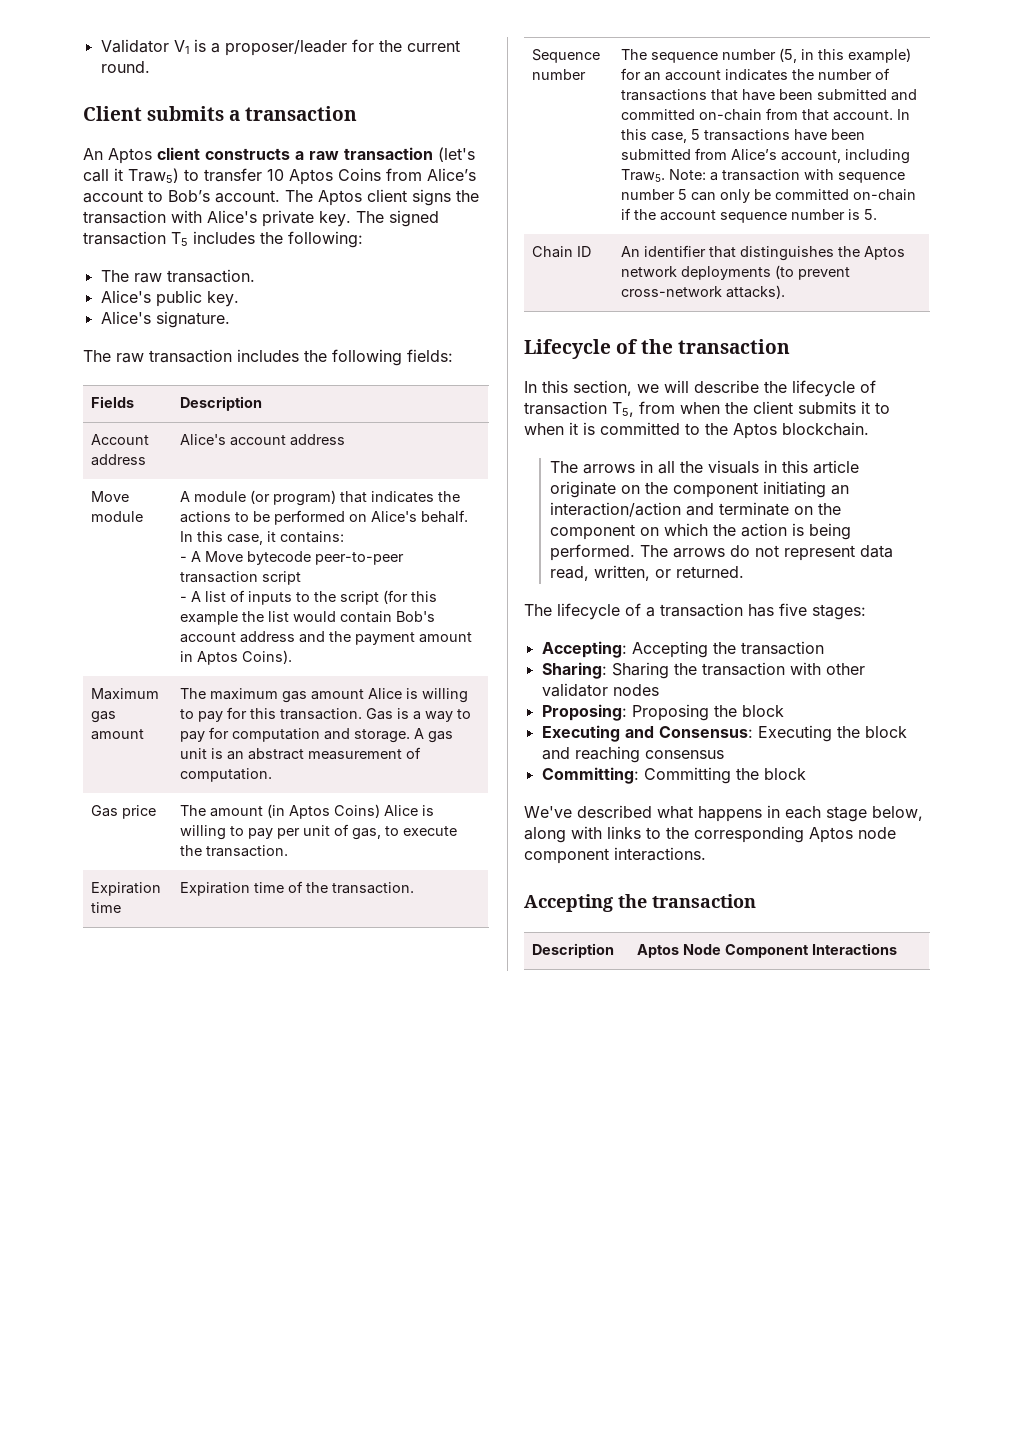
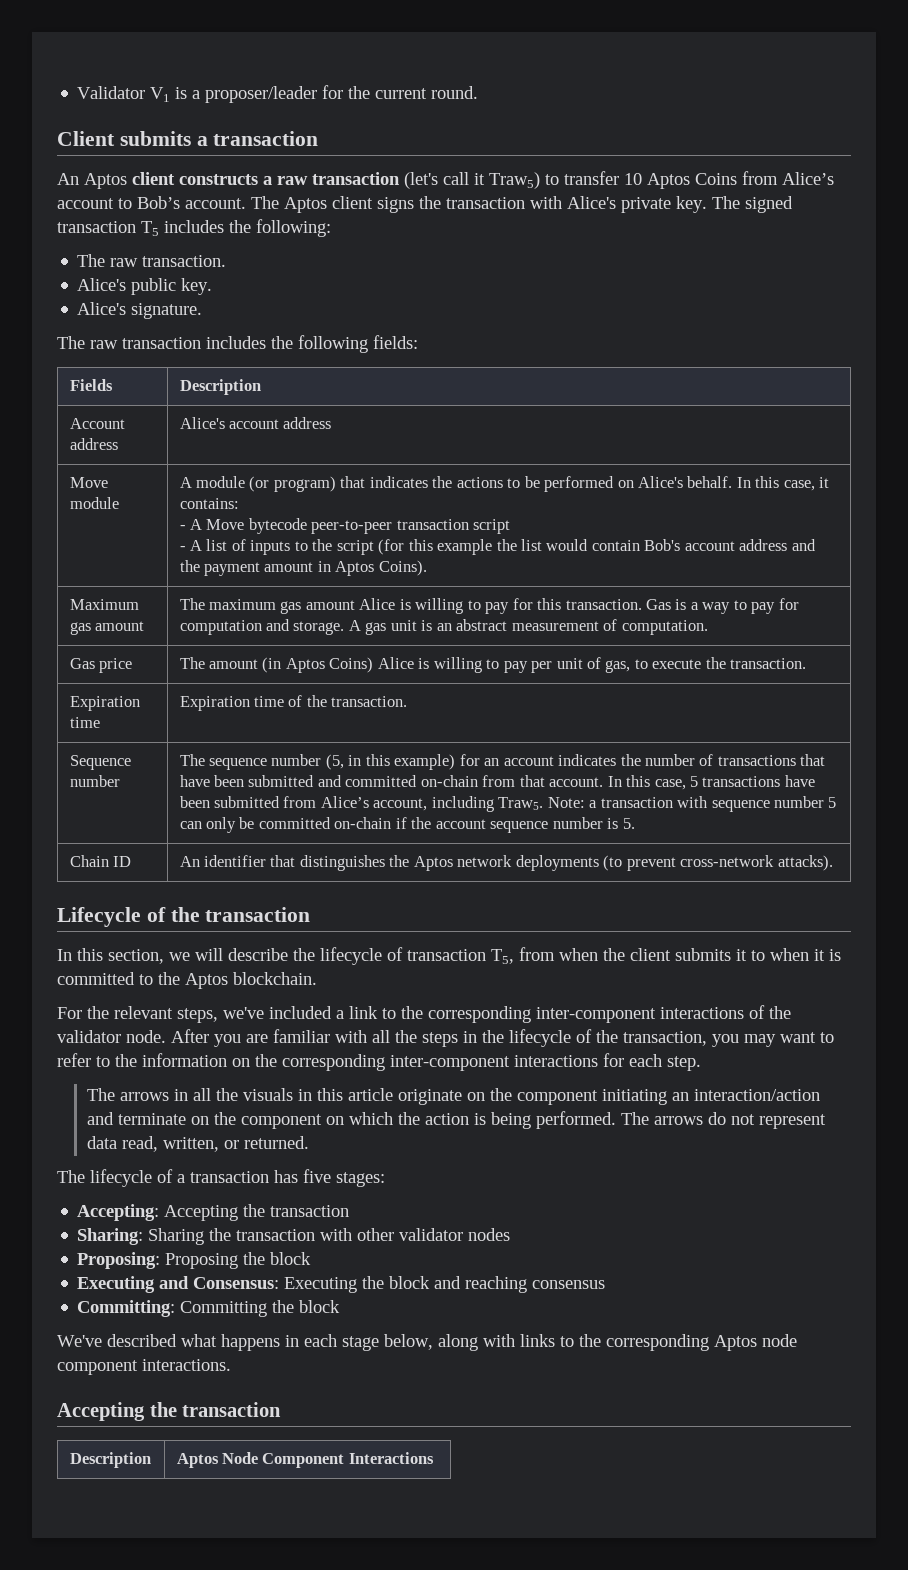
+ For the relevant steps, we've included a link to the corresponding inter-component interactions of the validator node. After you are familiar with all the steps in the lifecycle of the transaction, you may want to refer to the information on the corresponding inter-component interactions for each step.

